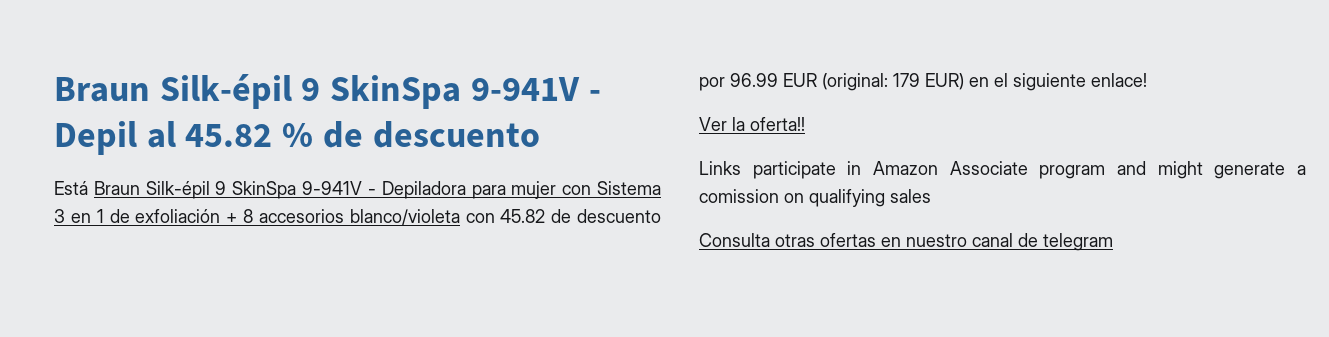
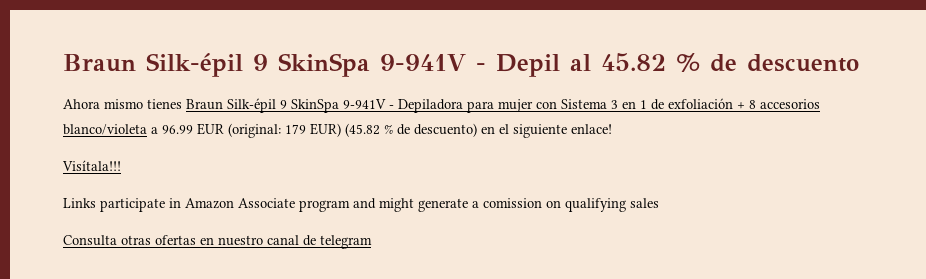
- Está Braun Silk-épil 9 SkinSpa 9-941V - Depiladora para mujer con Sistema 3 en 1 de exfoliación + 8 accesorios blanco/violeta con 45.82 de descuento por 96.99 EUR (original: 179 EUR) en el siguiente enlace!
+ Ahora mismo tienes Braun Silk-épil 9 SkinSpa 9-941V - Depiladora para mujer con Sistema 3 en 1 de exfoliación + 8 accesorios blanco/violeta a 96.99 EUR (original: 179 EUR) (45.82 % de descuento) en el siguiente enlace!
- Ver la oferta!!
+ Visítala!!!

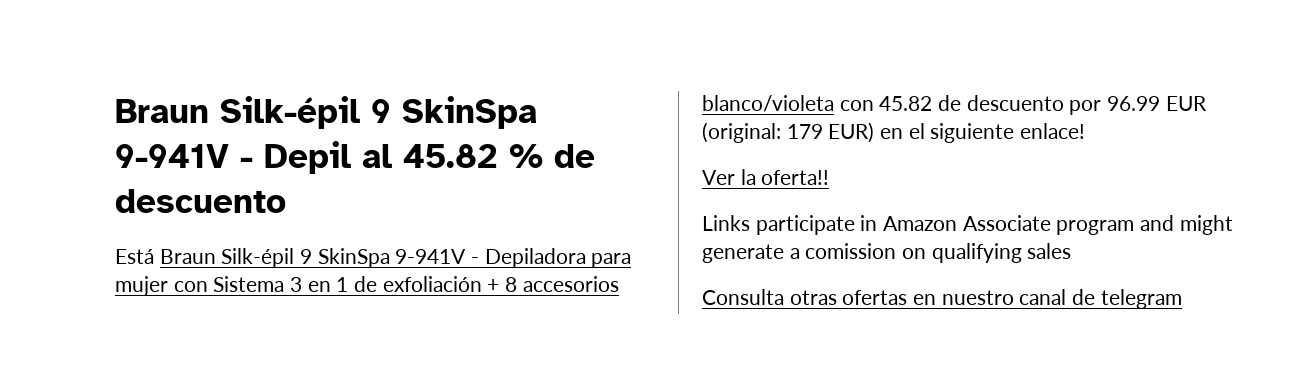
- Ahora mismo tienes Braun Silk-épil 9 SkinSpa 9-941V - Depiladora para mujer con Sistema 3 en 1 de exfoliación + 8 accesorios blanco/violeta a 96.99 EUR (original: 179 EUR) (45.82 % de descuento) en el siguiente enlace!
+ Está Braun Silk-épil 9 SkinSpa 9-941V - Depiladora para mujer con Sistema 3 en 1 de exfoliación + 8 accesorios blanco/violeta con 45.82 de descuento por 96.99 EUR (original: 179 EUR) en el siguiente enlace!
- Visítala!!!
+ Ver la oferta!!

